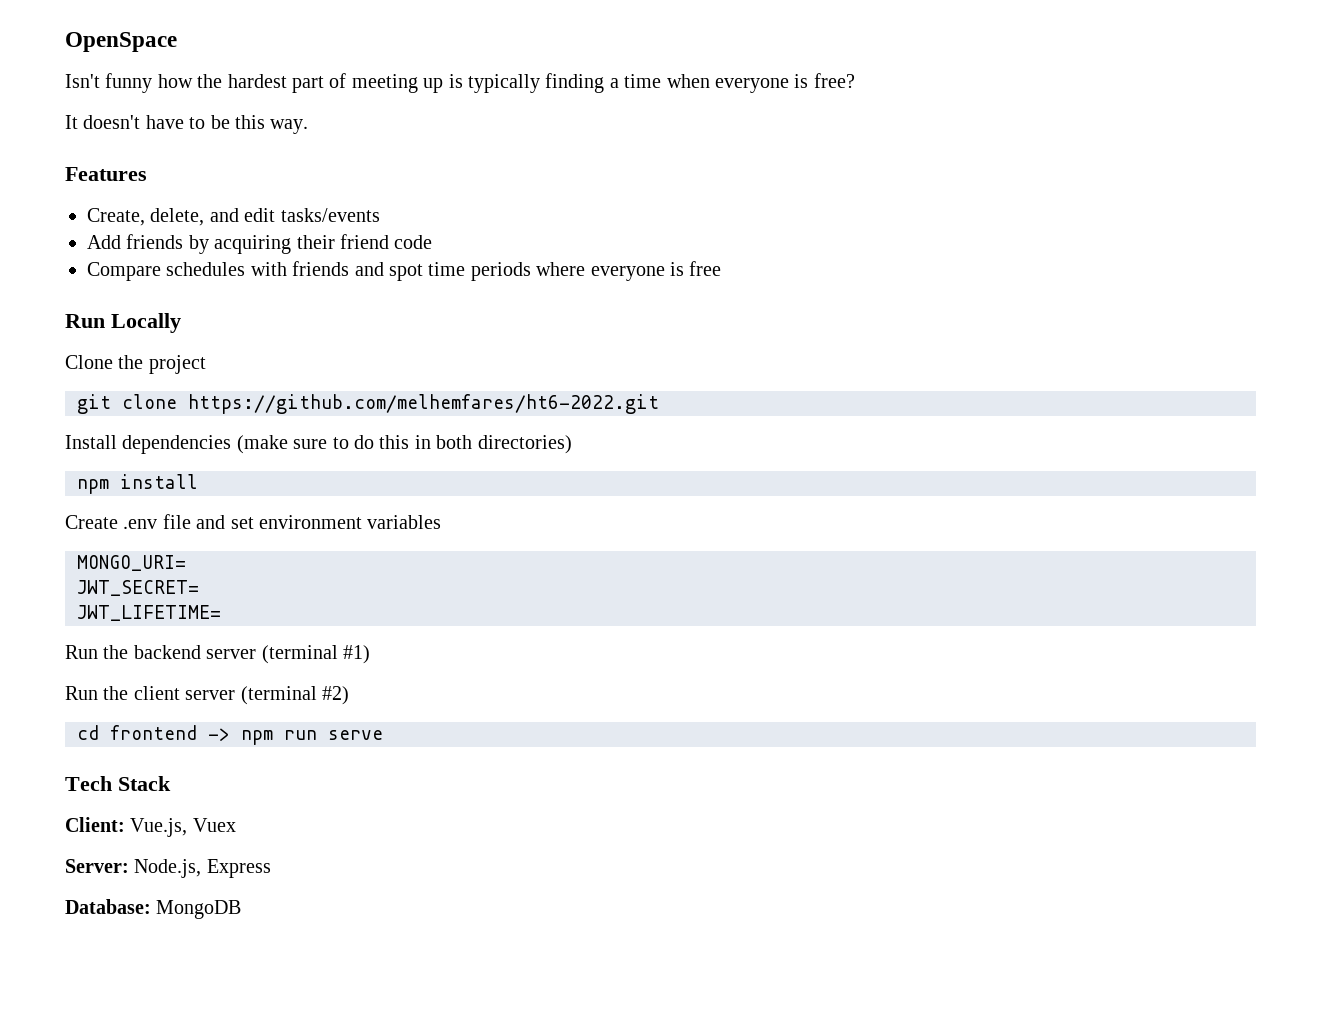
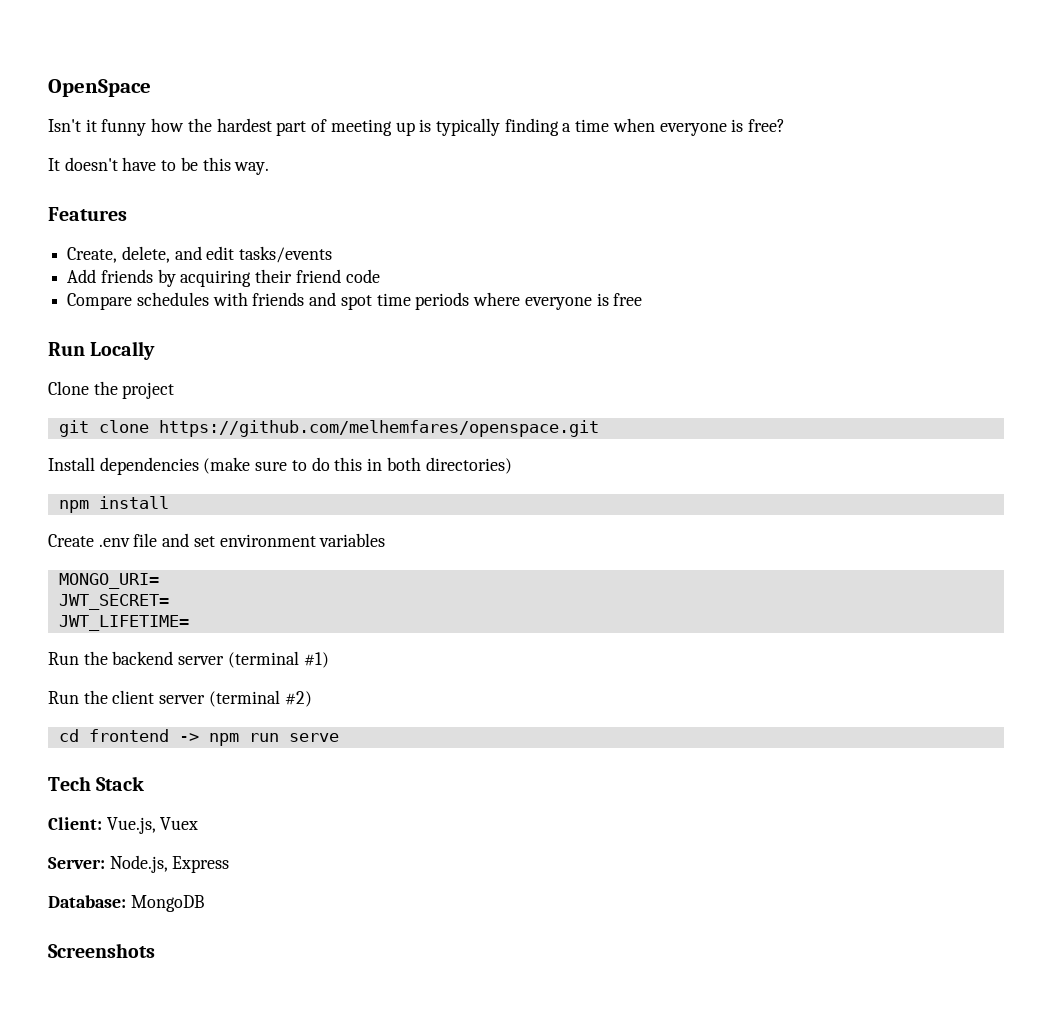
- Isn't funny how the hardest part of meeting up is typically finding a time when everyone is free?
+ Isn't it funny how the hardest part of meeting up is typically finding a time when everyone is free?
- git clone https://github.com/melhemfares/ht6-2022.git
+ git clone https://github.com/melhemfares/openspace.git
+ Screenshots

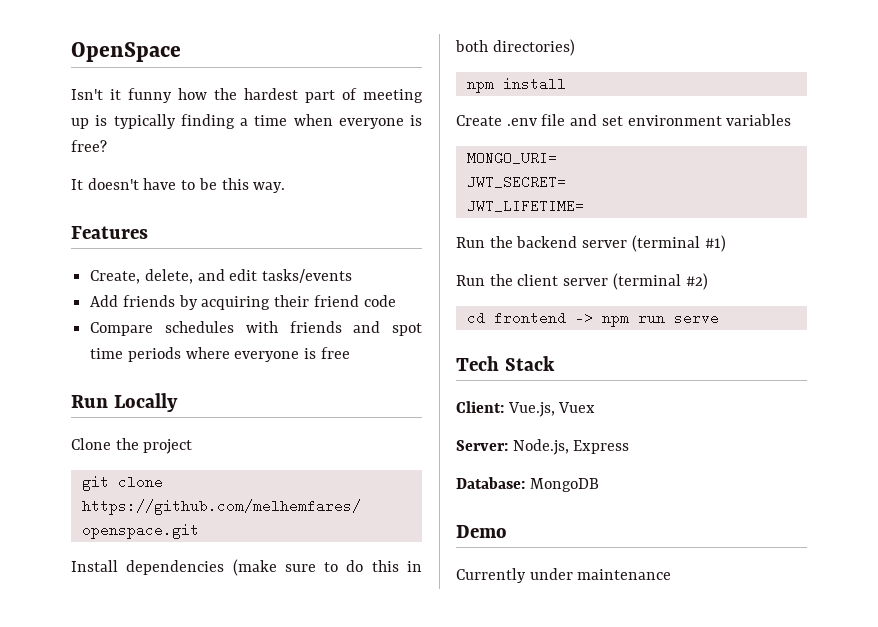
- Screenshots
+ Demo
+ Currently under maintenance

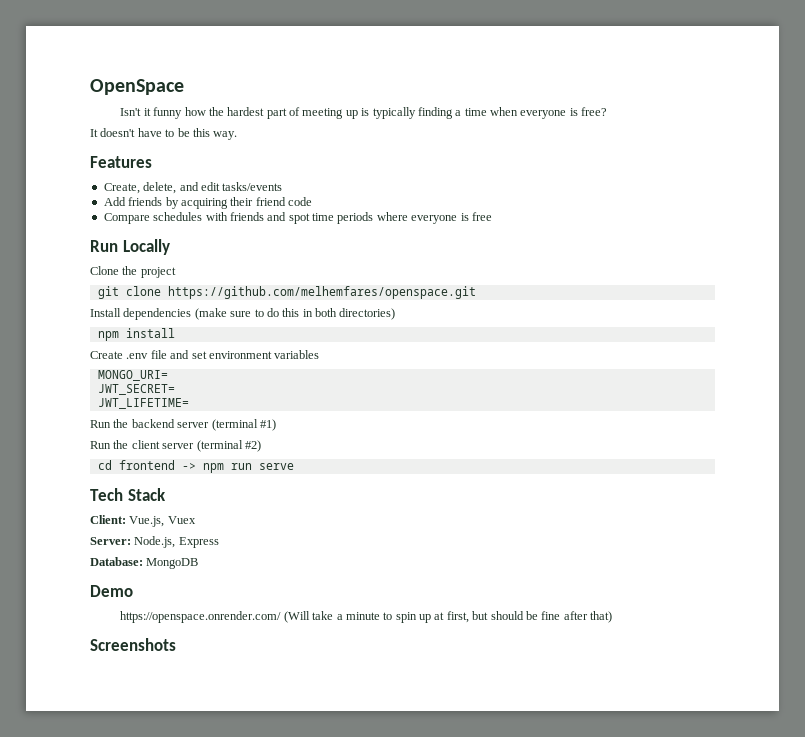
- Currently under maintenance
+ https://openspace.onrender.com/ (Will take a minute to spin up at first, but should be fine after that)
+ Screenshots

